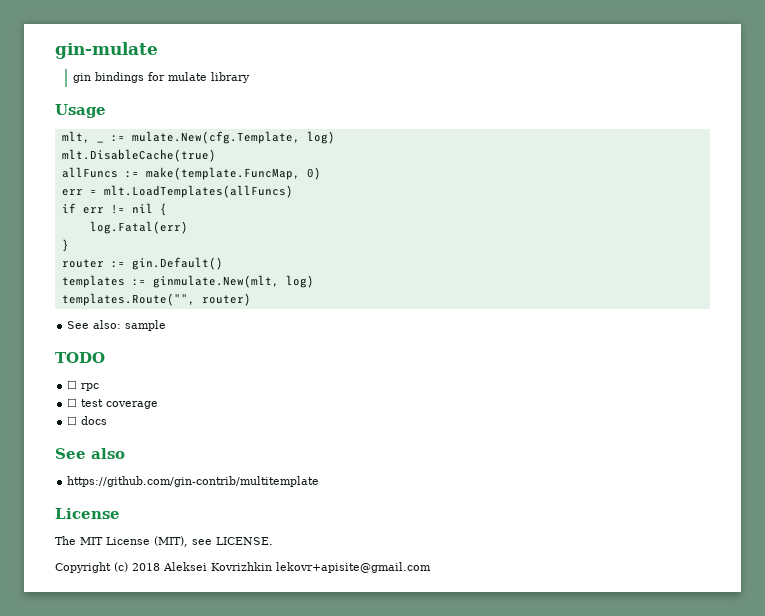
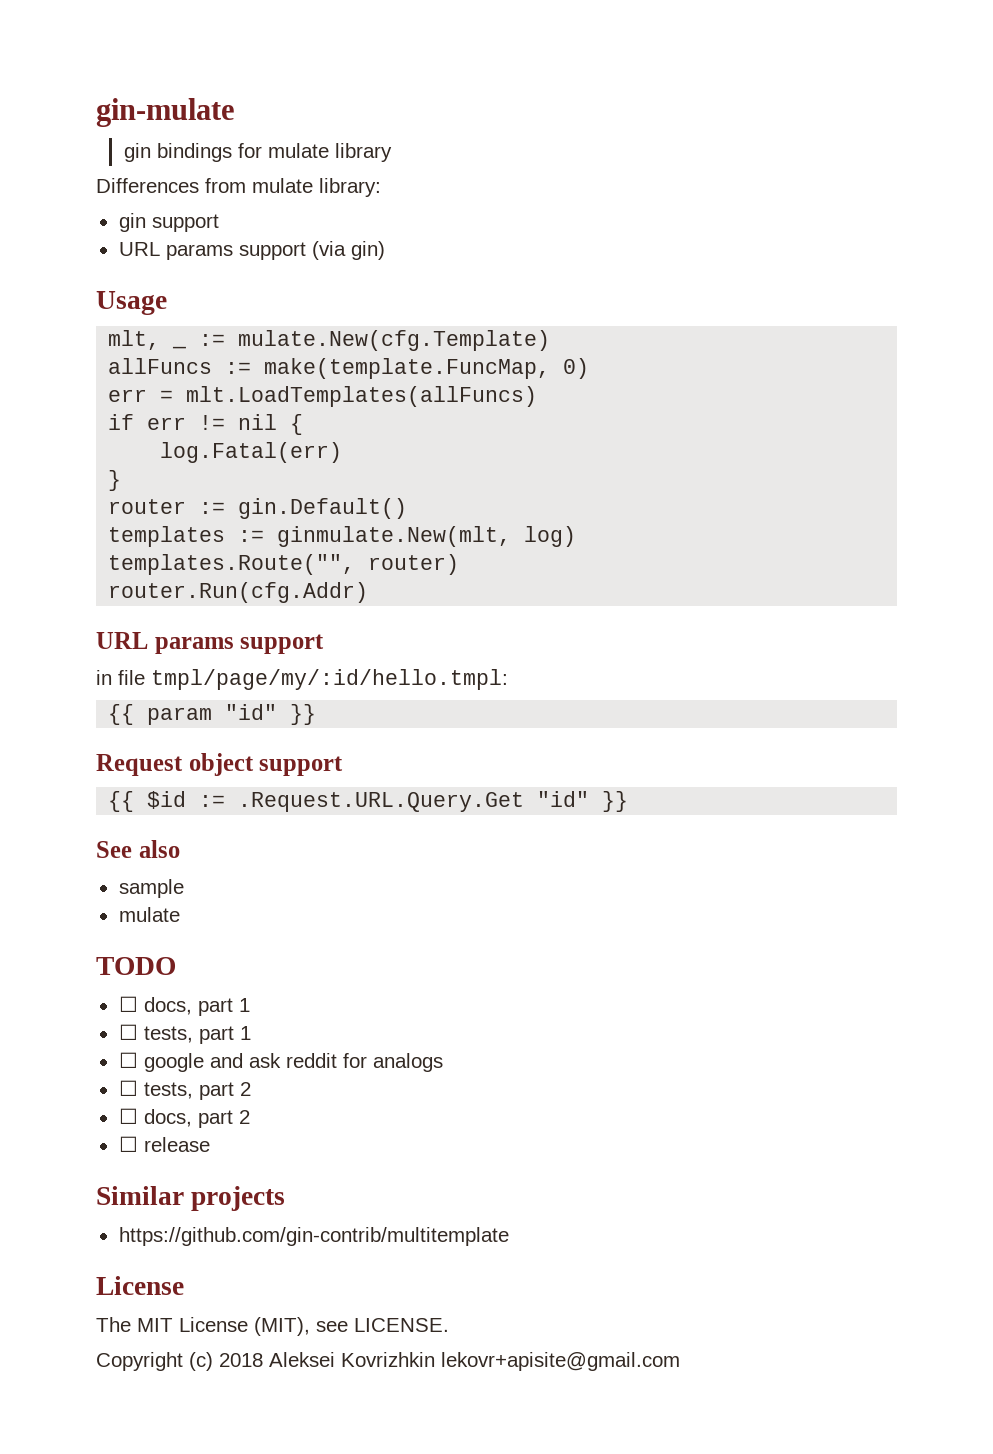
+ Differences from mulate library:
+ gin support
+ URL params support (via gin)
- mlt, _ := mulate.New(cfg.Template, log)
- mlt.DisableCache(true)
+ mlt, _ := mulate.New(cfg.Template)
- See also: sample
+ router.Run(cfg.Addr)
+ URL params support
+ in file tmpl/page/my/:id/hello.tmpl:
+ {{ param "id" }}
+ Request object support
+ {{ $id := .Request.URL.Query.Get "id" }}
+ See also
+ sample
+ mulate
- ☐ rpc
- ☐ test coverage
- ☐ docs
- See also
+ ☐ docs, part 1
+ ☐ tests, part 1
+ ☐ google and ask reddit for analogs
+ ☐ tests, part 2
+ ☐ docs, part 2
+ ☐ release
+ Similar projects

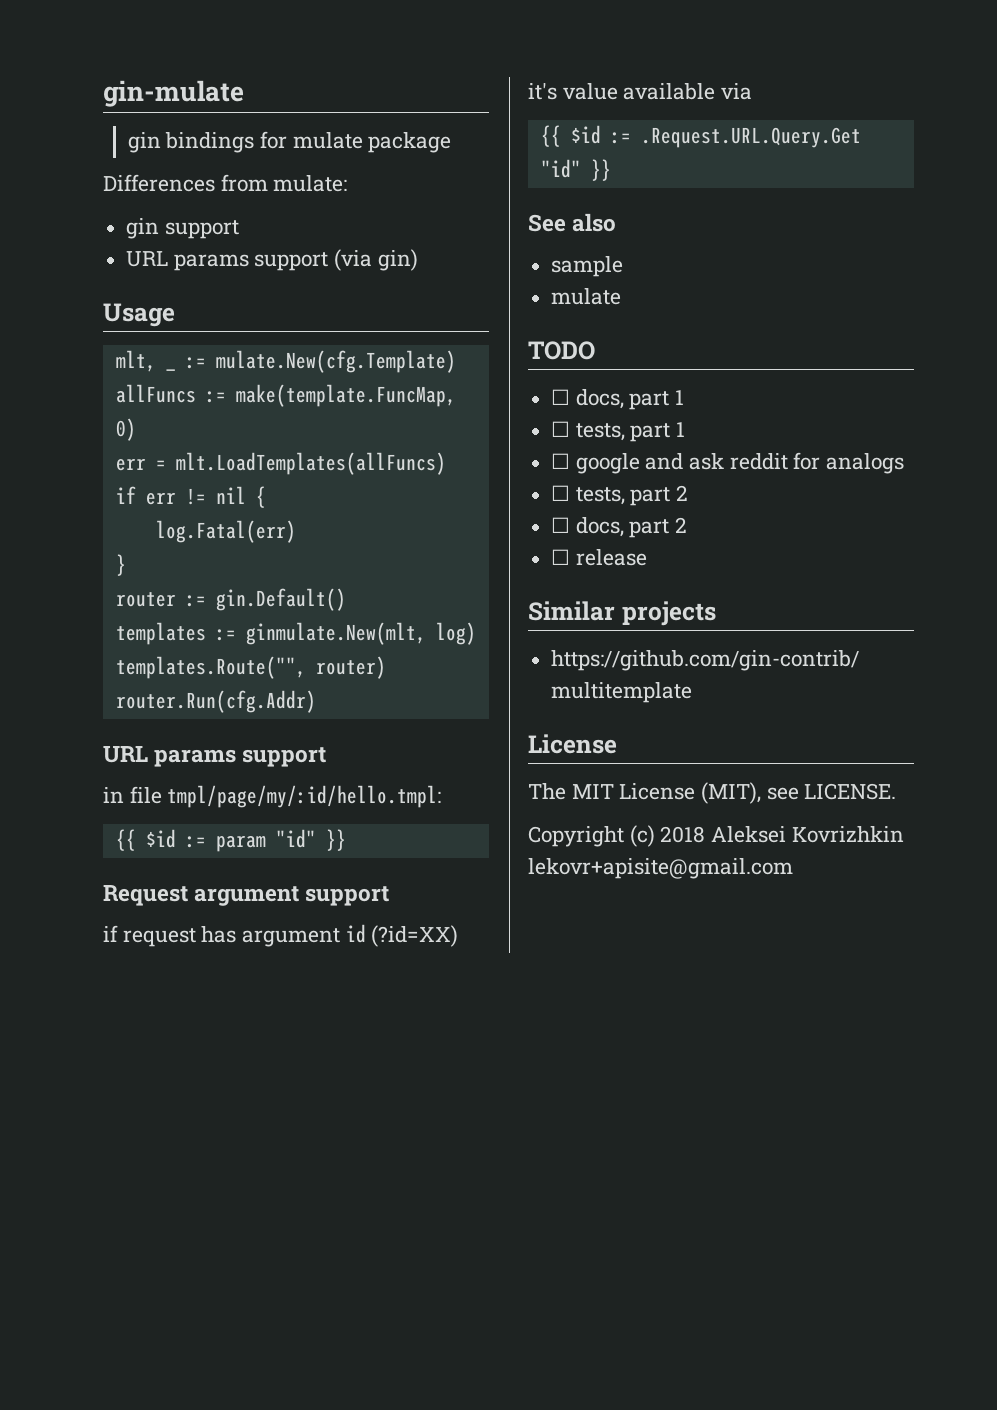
- gin bindings for mulate library
+ gin bindings for mulate package
- Differences from mulate library:
+ Differences from mulate:
- {{ param "id" }}
+ {{ $id := param "id" }}
- Request object support
+ Request argument support
+ if request has argument id (?id=XX) it's value available via

